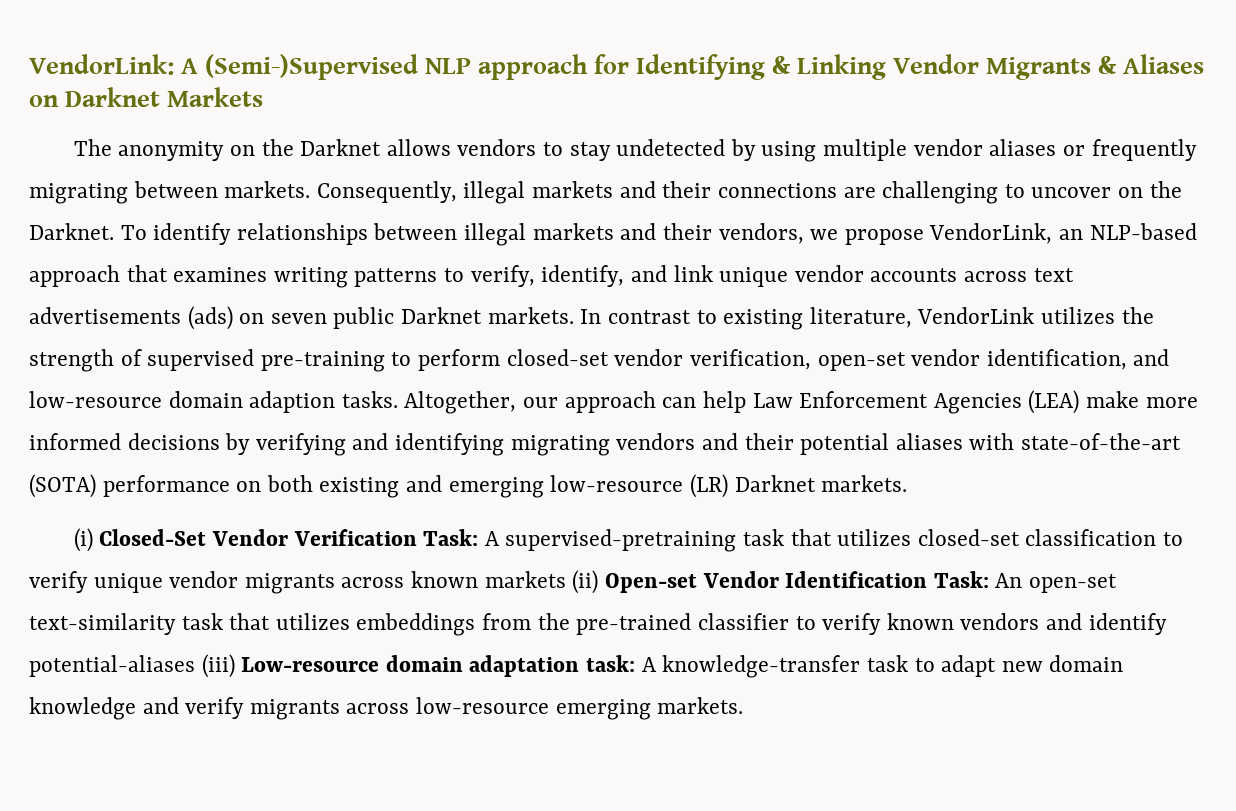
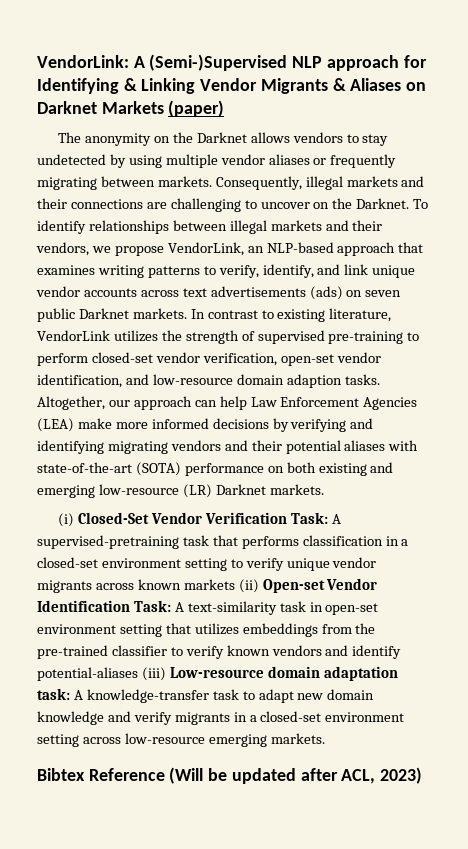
- VendorLink: A (Semi-)Supervised NLP approach for Identifying & Linking Vendor Migrants & Aliases on Darknet Markets
+ VendorLink: A (Semi-)Supervised NLP approach for Identifying & Linking Vendor Migrants & Aliases on Darknet Markets (paper)
- (i) Closed-Set Vendor Verification Task: A supervised-pretraining task that utilizes closed-set classification to verify unique vendor migrants across known markets (ii) Open-set Vendor Identification Task: An open-set text-similarity task that utilizes embeddings from the pre-trained classifier to verify known vendors and identify potential-aliases (iii) Low-resource domain adaptation task: A knowledge-transfer task to adapt new domain knowledge and verify migrants across low-resource emerging markets.
+ (i) Closed-Set Vendor Verification Task: A supervised-pretraining task that performs classification in a closed-set environment setting to verify unique vendor migrants across known markets (ii) Open-set Vendor Identification Task: A text-similarity task in open-set environment setting that utilizes embeddings from the pre-trained classifier to verify known vendors and identify potential-aliases (iii) Low-resource domain adaptation task: A knowledge-transfer task to adapt new domain knowledge and verify migrants in a closed-set environment setting across low-resource emerging markets.
+ Bibtex Reference (Will be updated after ACL, 2023)

